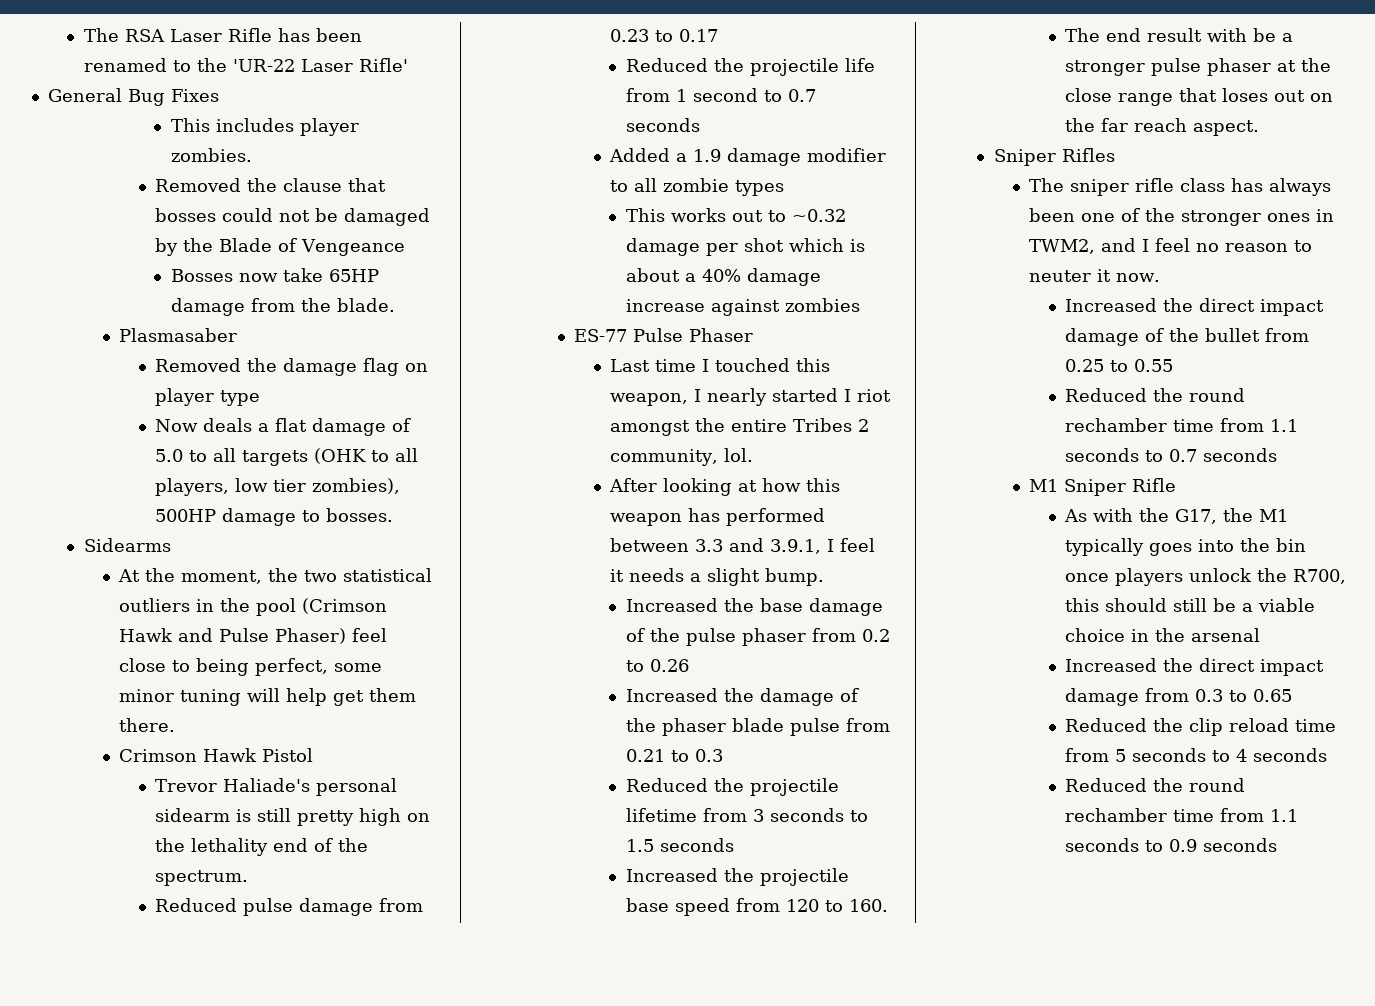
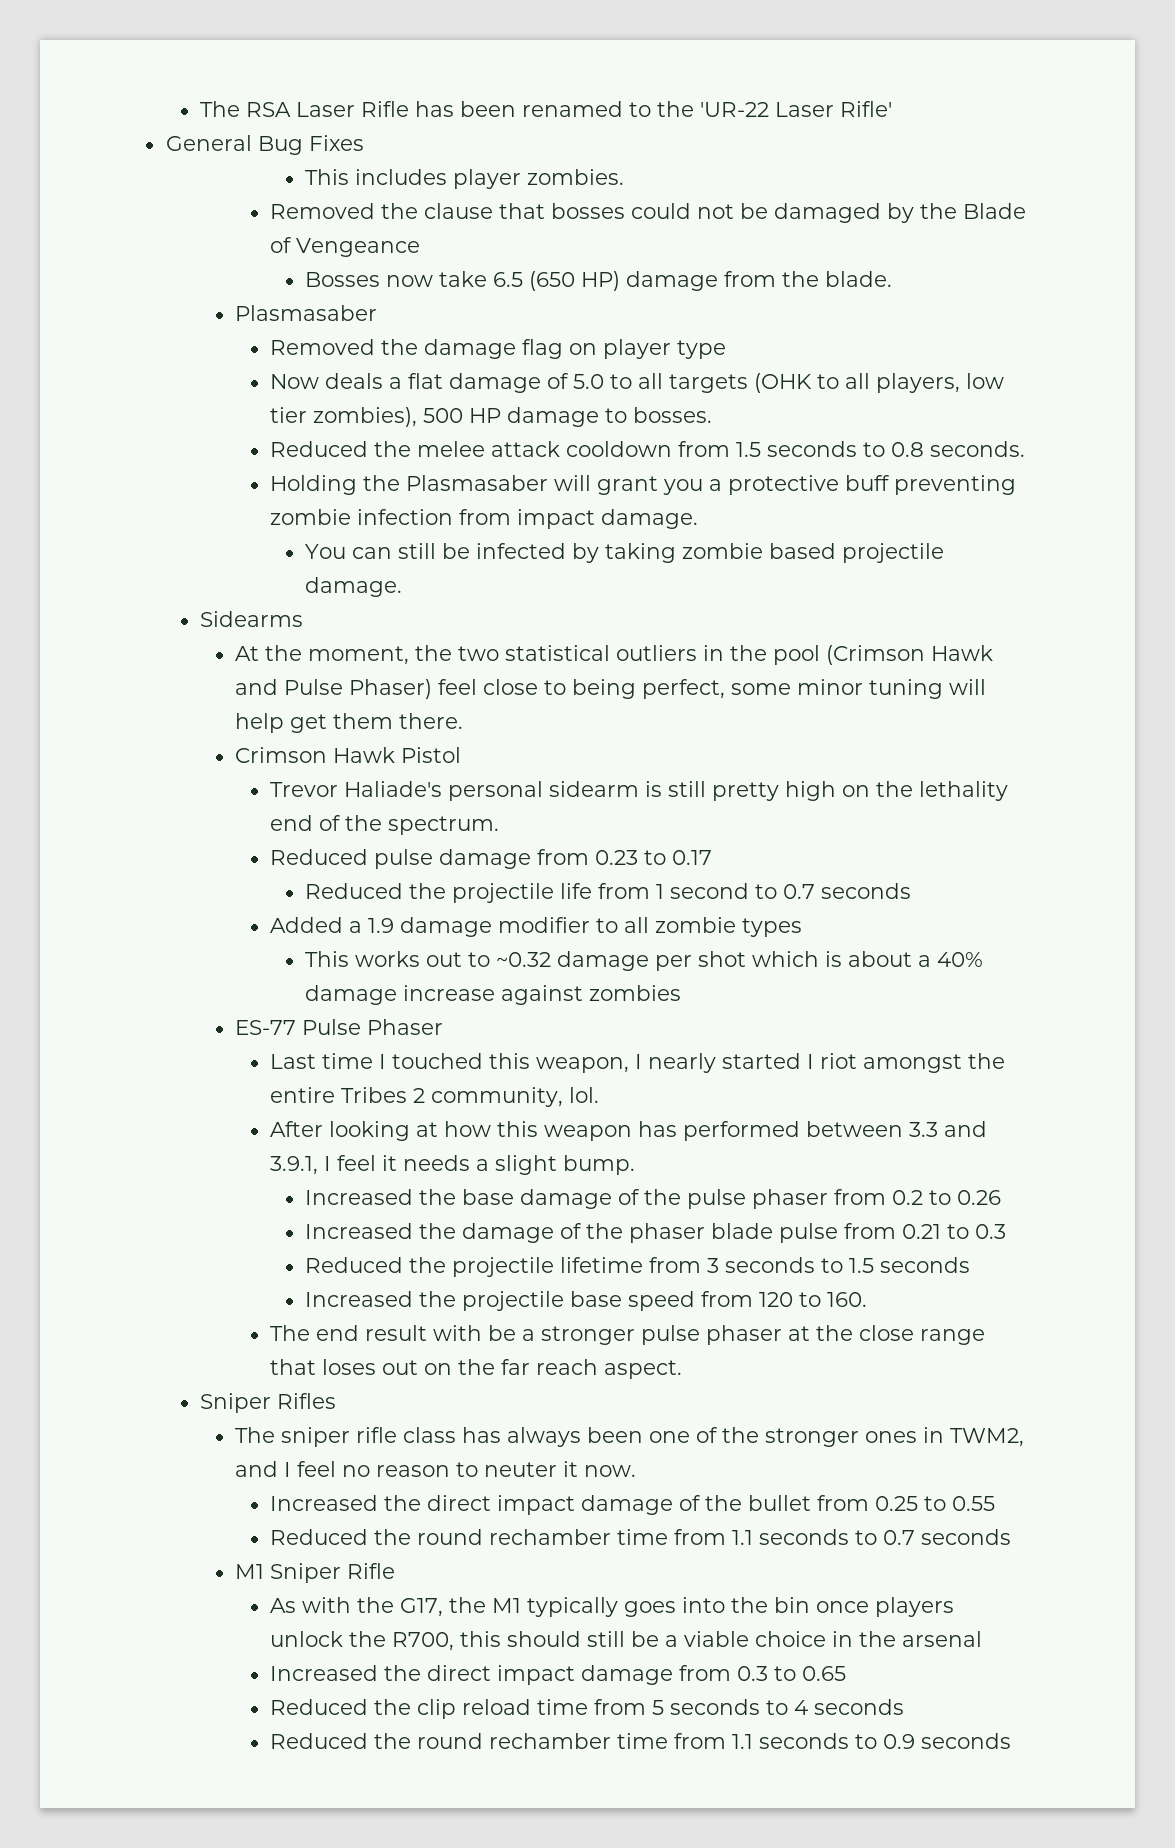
- Bosses now take 65HP damage from the blade.
+ Bosses now take 6.5 (650 HP) damage from the blade.
- Now deals a flat damage of 5.0 to all targets (OHK to all players, low tier zombies), 500HP damage to bosses.
+ Now deals a flat damage of 5.0 to all targets (OHK to all players, low tier zombies), 500 HP damage to bosses.
+ Reduced the melee attack cooldown from 1.5 seconds to 0.8 seconds.
+ Holding the Plasmasaber will grant you a protective buff preventing zombie infection from impact damage.
+ You can still be infected by taking zombie based projectile damage.

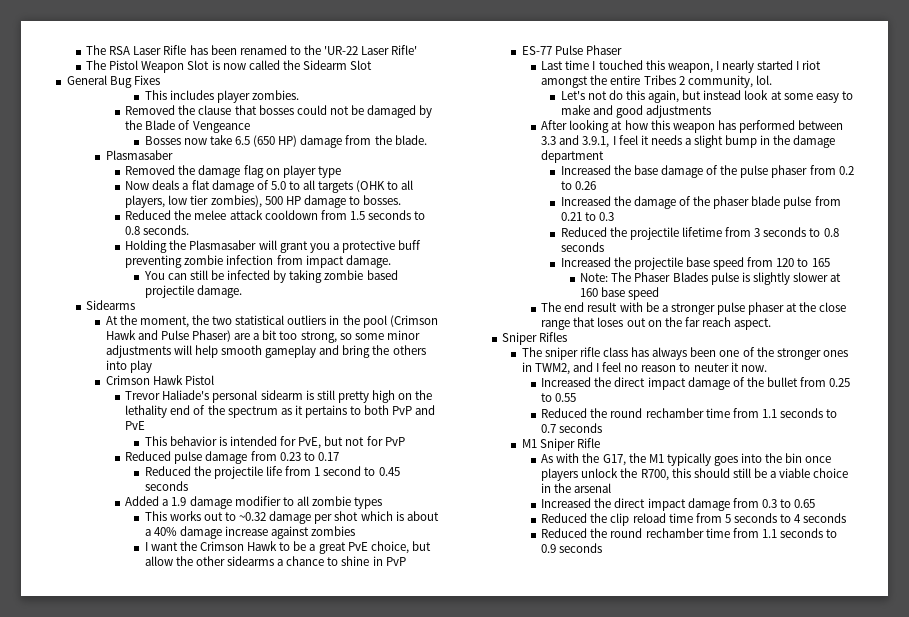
+ The Pistol Weapon Slot is now called the Sidearm Slot
- At the moment, the two statistical outliers in the pool (Crimson Hawk and Pulse Phaser) feel close to being perfect, some minor tuning will help get them there.
+ At the moment, the two statistical outliers in the pool (Crimson Hawk and Pulse Phaser) are a bit too strong, so some minor adjustments will help smooth gameplay and bring the others into play
- Trevor Haliade's personal sidearm is still pretty high on the lethality end of the spectrum.
+ Trevor Haliade's personal sidearm is still pretty high on the lethality end of the spectrum as it pertains to both PvP and PvE
+ This behavior is intended for PvE, but not for PvP
- Reduced the projectile life from 1 second to 0.7 seconds
+ Reduced the projectile life from 1 second to 0.45 seconds
+ I want the Crimson Hawk to be a great PvE choice, but allow the other sidearms a chance to shine in PvP
+ Let's not do this again, but instead look at some easy to make and good adjustments
- After looking at how this weapon has performed between 3.3 and 3.9.1, I feel it needs a slight bump.
+ After looking at how this weapon has performed between 3.3 and 3.9.1, I feel it needs a slight bump in the damage department
- Reduced the projectile lifetime from 3 seconds to 1.5 seconds
+ Reduced the projectile lifetime from 3 seconds to 0.8 seconds
- Increased the projectile base speed from 120 to 160.
+ Increased the projectile base speed from 120 to 165
+ Note: The Phaser Blades pulse is slightly slower at 160 base speed

